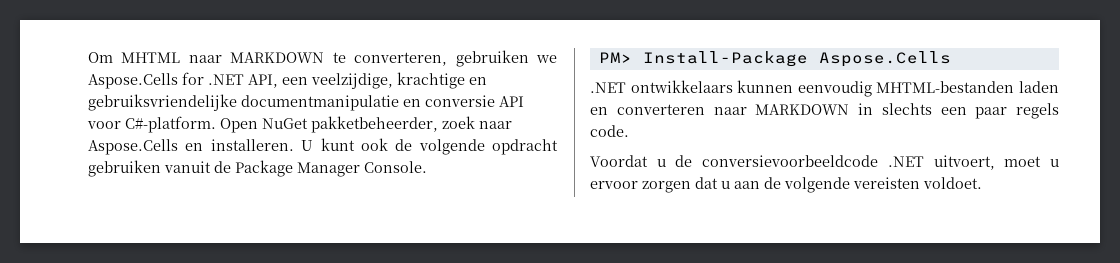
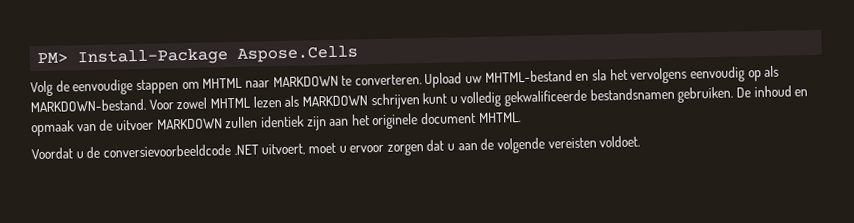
- Om MHTML naar MARKDOWN te converteren, gebruiken we Aspose.Cells for .NET API, een veelzijdige, krachtige en gebruiksvriendelijke documentmanipulatie en conversie API voor C#-platform. Open NuGet pakketbeheerder, zoek naar Aspose.Cells en installeren. U kunt ook de volgende opdracht gebruiken vanuit de Package Manager Console.
  PM> Install-Package Aspose.Cells
- .NET ontwikkelaars kunnen eenvoudig MHTML-bestanden laden en converteren naar MARKDOWN in slechts een paar regels code.
+ Volg de eenvoudige stappen om MHTML naar MARKDOWN te converteren. Upload uw MHTML-bestand en sla het vervolgens eenvoudig op als MARKDOWN-bestand. Voor zowel MHTML lezen als MARKDOWN schrijven kunt u volledig gekwalificeerde bestandsnamen gebruiken. De inhoud en opmaak van de uitvoer MARKDOWN zullen identiek zijn aan het originele document MHTML.

